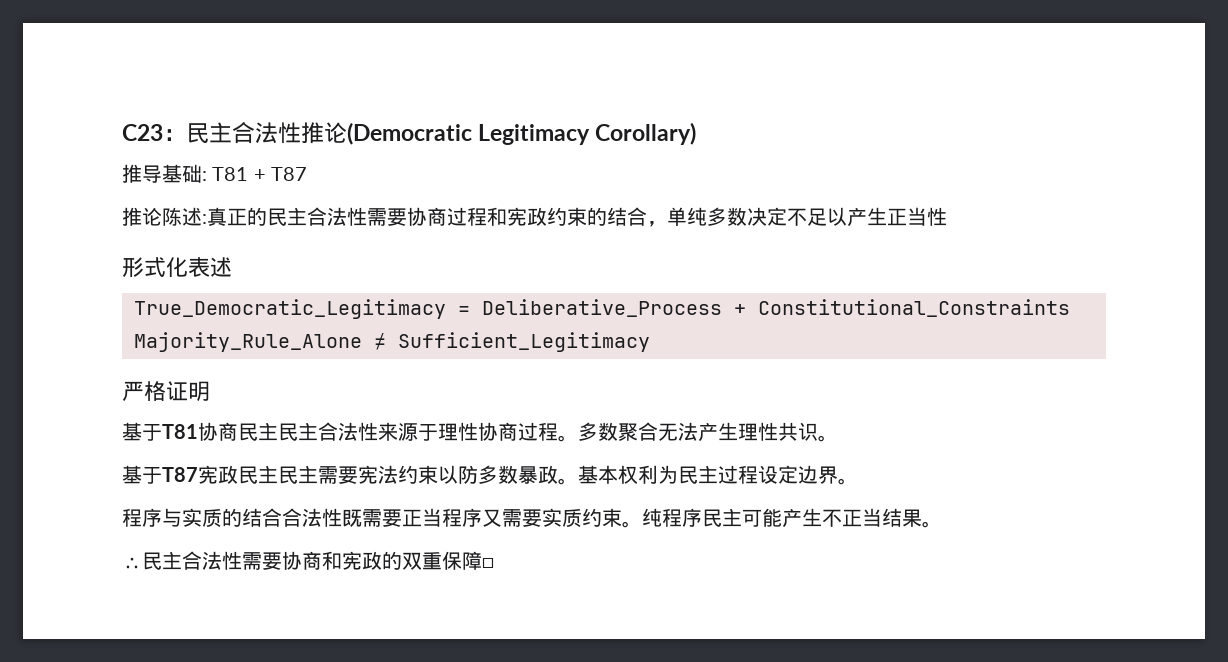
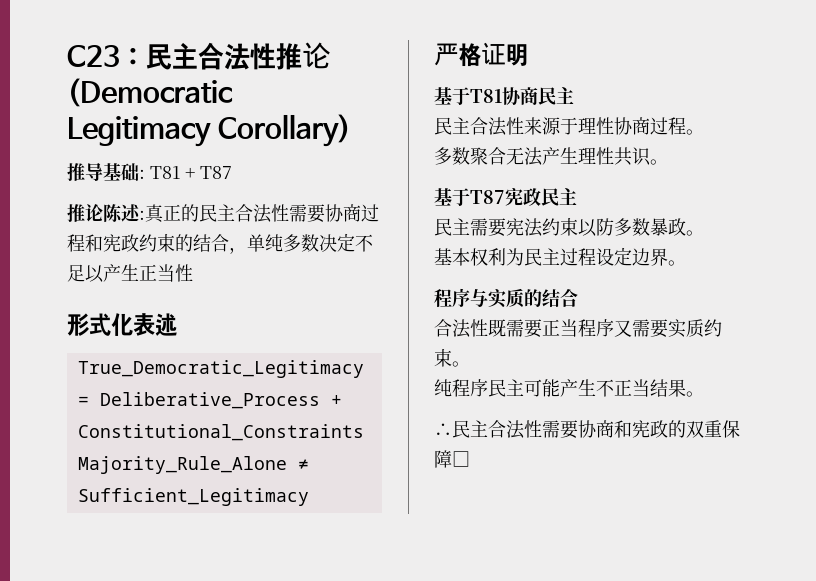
- 基于T81协商民主民主合法性来源于理性协商过程。多数聚合无法产生理性共识。
+ 基于T81协商民主
+ 民主合法性来源于理性协商过程。
+ 多数聚合无法产生理性共识。
- 基于T87宪政民主民主需要宪法约束以防多数暴政。基本权利为民主过程设定边界。
+ 基于T87宪政民主
+ 民主需要宪法约束以防多数暴政。
+ 基本权利为民主过程设定边界。
- 程序与实质的结合合法性既需要正当程序又需要实质约束。纯程序民主可能产生不正当结果。
+ 程序与实质的结合
+ 合法性既需要正当程序又需要实质约束。
+ 纯程序民主可能产生不正当结果。

